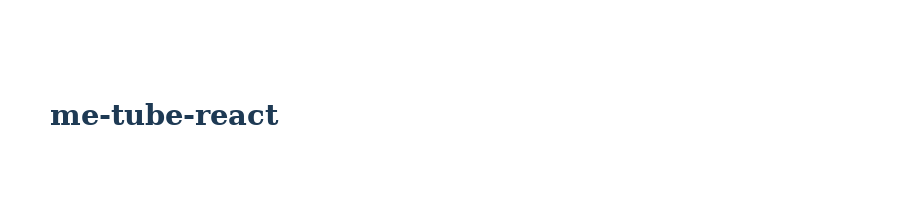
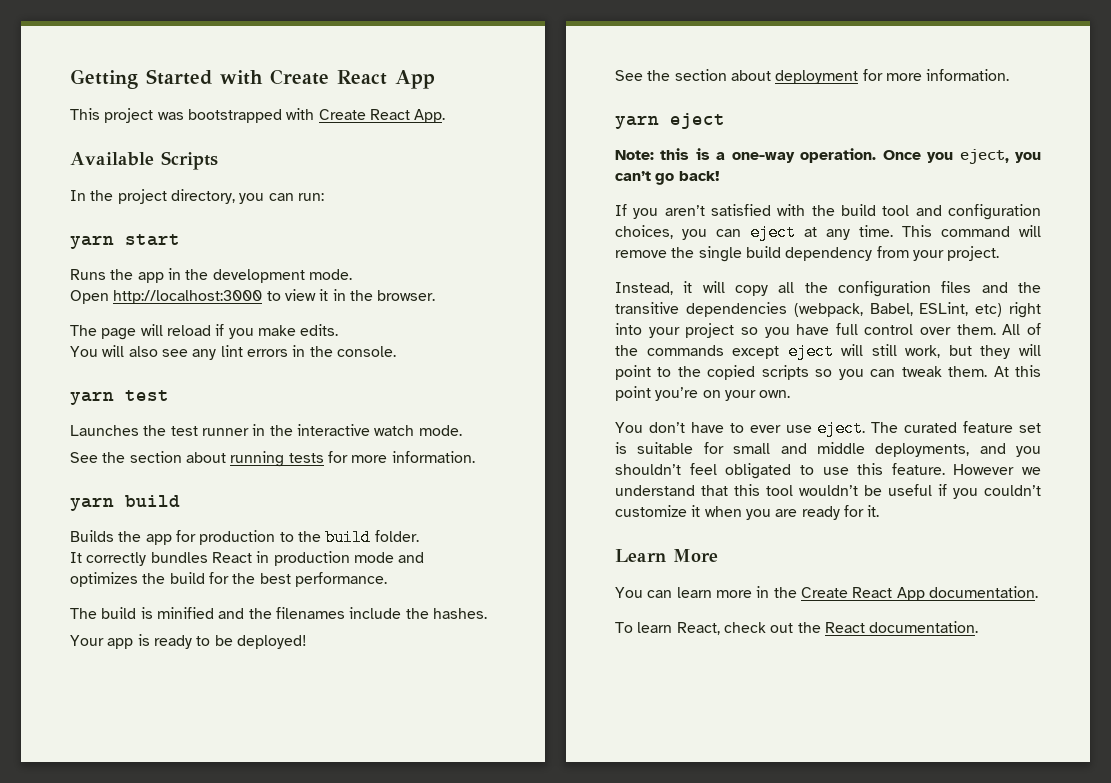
- me-tube-react
+ Getting Started with Create React App
+ This project was bootstrapped with Create React App.
+ Available Scripts
+ In the project directory, you can run:
+ yarn start
+ Runs the app in the development mode.
+ Open http://localhost:3000 to view it in the browser.
+ The page will reload if you make edits.
+ You will also see any lint errors in the console.
+ yarn test
+ Launches the test runner in the interactive watch mode.
+ See the section about running tests for more information.
+ yarn build
+ Builds the app for production to the build folder.
+ It correctly bundles React in production mode and optimizes the build for the best performance.
+ The build is minified and the filenames include the hashes.
+ Your app is ready to be deployed!
+ See the section about deployment for more information.
+ yarn eject
+ Note: this is a one-way operation. Once you eject, you can’t go back!
+ If you aren’t satisfied with the build tool and configuration choices, you can eject at any time. This command will remove the single build dependency from your project.
+ Instead, it will copy all the configuration files and the transitive dependencies (webpack, Babel, ESLint, etc) right into your project so you have full control over them. All of the commands except eject will still work, but they will point to the copied scripts so you can tweak them. At this point you’re on your own.
+ You don’t have to ever use eject. The curated feature set is suitable for small and middle deployments, and you shouldn’t feel obligated to use this feature. However we understand that this tool wouldn’t be useful if you couldn’t customize it when you are ready for it.
+ Learn More
+ You can learn more in the Create React App documentation.
+ To learn React, check out the React documentation.

